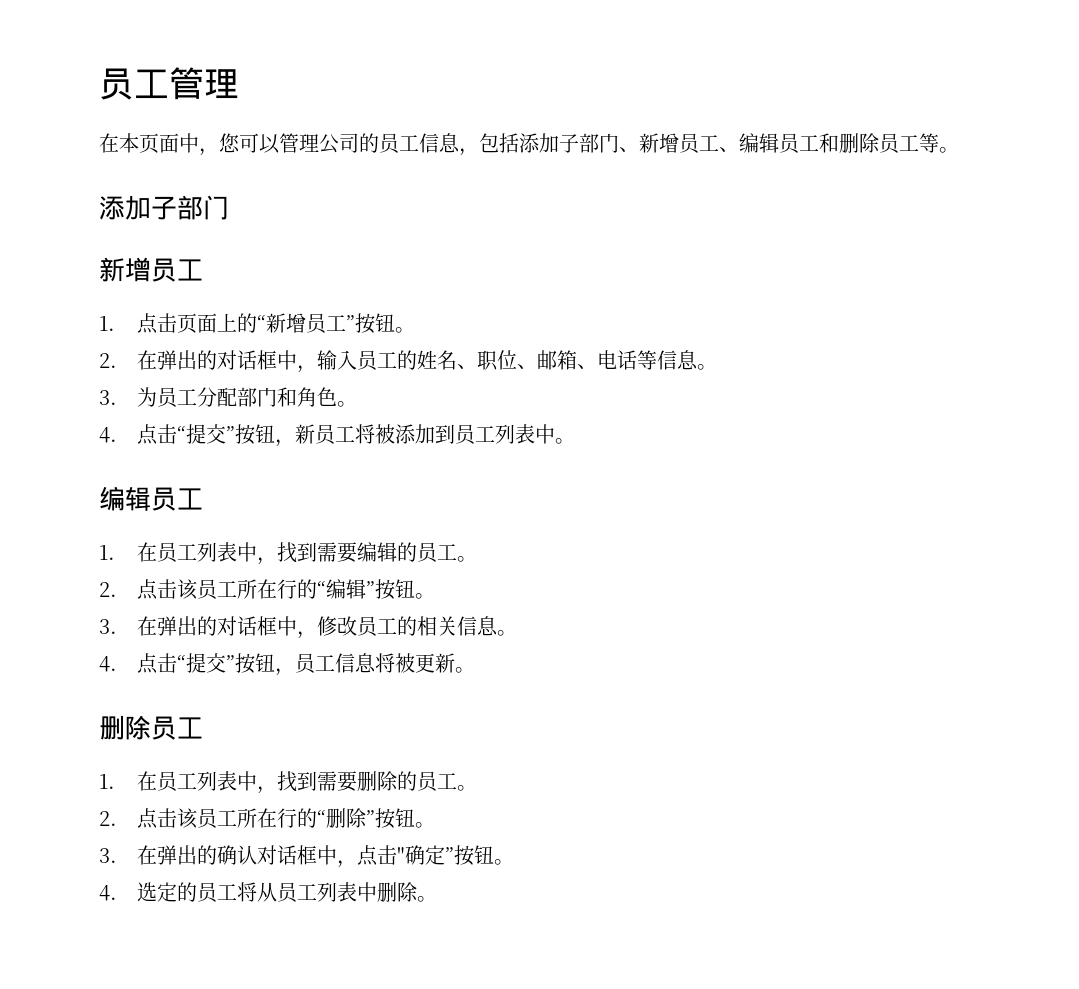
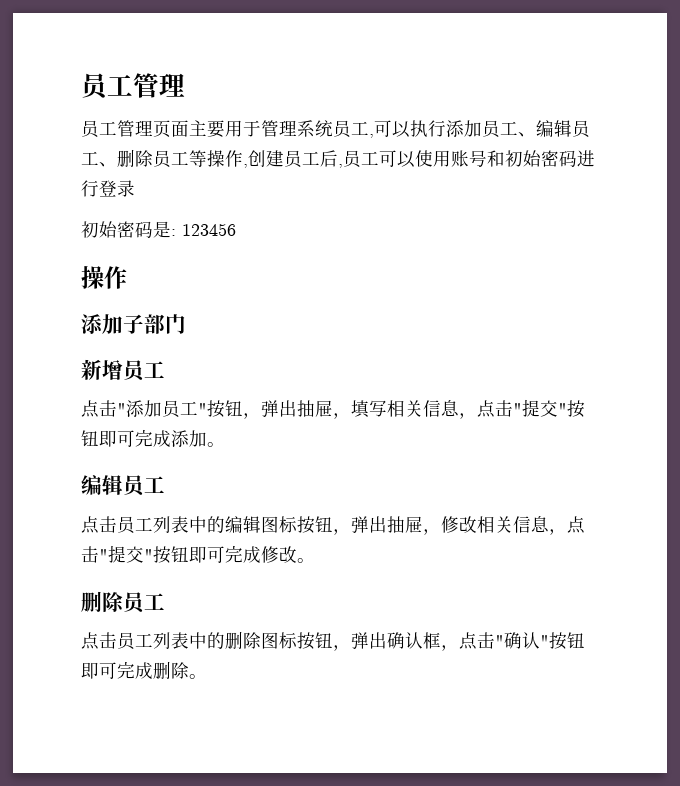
- 在本页面中，您可以管理公司的员工信息，包括添加子部门、新增员工、编辑员工和删除员工等。
+ 员工管理页面主要用于管理系统员工,可以执行添加员工、编辑员工、删除员工等操作,创建员工后,员工可以使用账号和初始密码进行登录
+ 初始密码是: 123456
+ 操作
- 1.点击页面上的“新增员工”按钮。
- 2.在弹出的对话框中，输入员工的姓名、职位、邮箱、电话等信息。
- 3.为员工分配部门和角色。
- 4.点击“提交”按钮，新员工将被添加到员工列表中。
+ 点击"添加员工"按钮，弹出抽屉，填写相关信息，点击"提交"按钮即可完成添加。
- 1.在员工列表中，找到需要编辑的员工。
- 2.点击该员工所在行的“编辑”按钮。
- 3.在弹出的对话框中，修改员工的相关信息。
- 4.点击“提交”按钮，员工信息将被更新。
+ 点击员工列表中的编辑图标按钮，弹出抽屉，修改相关信息，点击"提交"按钮即可完成修改。
- 1.在员工列表中，找到需要删除的员工。
- 2.点击该员工所在行的“删除”按钮。
- 3.在弹出的确认对话框中，点击"确定”按钮。
- 4.选定的员工将从员工列表中删除。
+ 点击员工列表中的删除图标按钮，弹出确认框，点击"确认"按钮即可完成删除。

